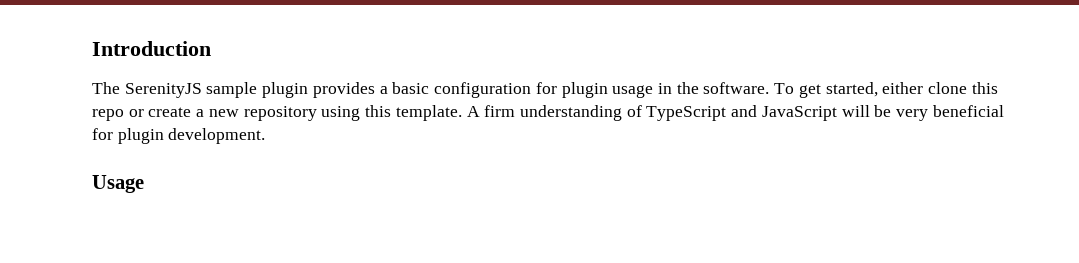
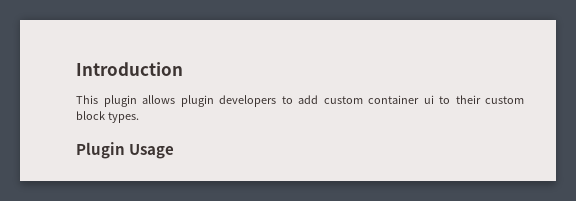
- The SerenityJS sample plugin provides a basic configuration for plugin usage in the software. To get started, either clone this repo or create a new repository using this template. A firm understanding of TypeScript and JavaScript will be very beneficial for plugin development.
- Usage
+ This plugin allows plugin developers to add custom container ui to their custom block types.
+ Plugin Usage

